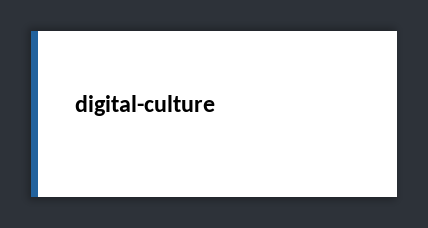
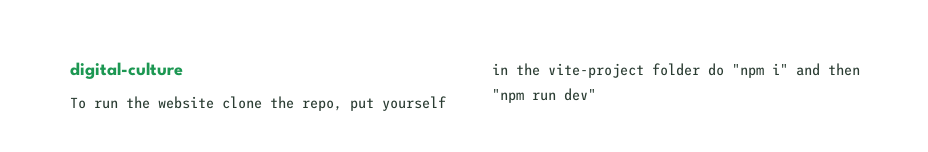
+ To run the website clone the repo, put yourself in the vite-project folder do "npm i" and then "npm run dev"

